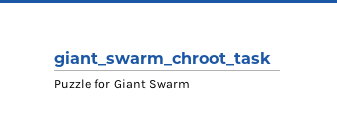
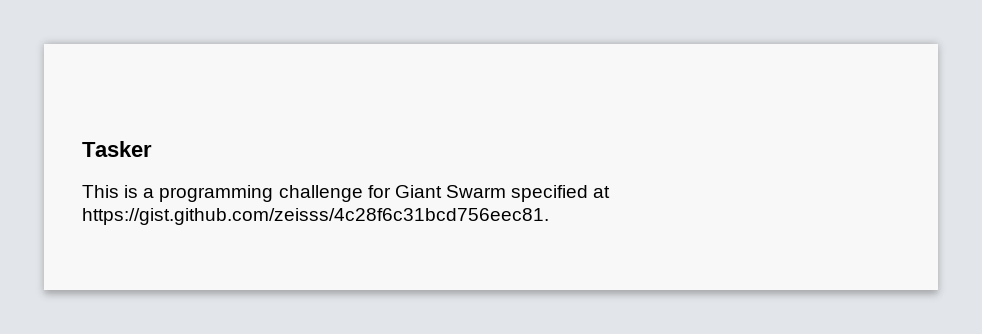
- giant_swarm_chroot_task
- Puzzle for Giant Swarm
+ Tasker
+ This is a programming challenge for Giant Swarm specified at https://gist.github.com/zeisss/4c28f6c31bcd756eec81.

